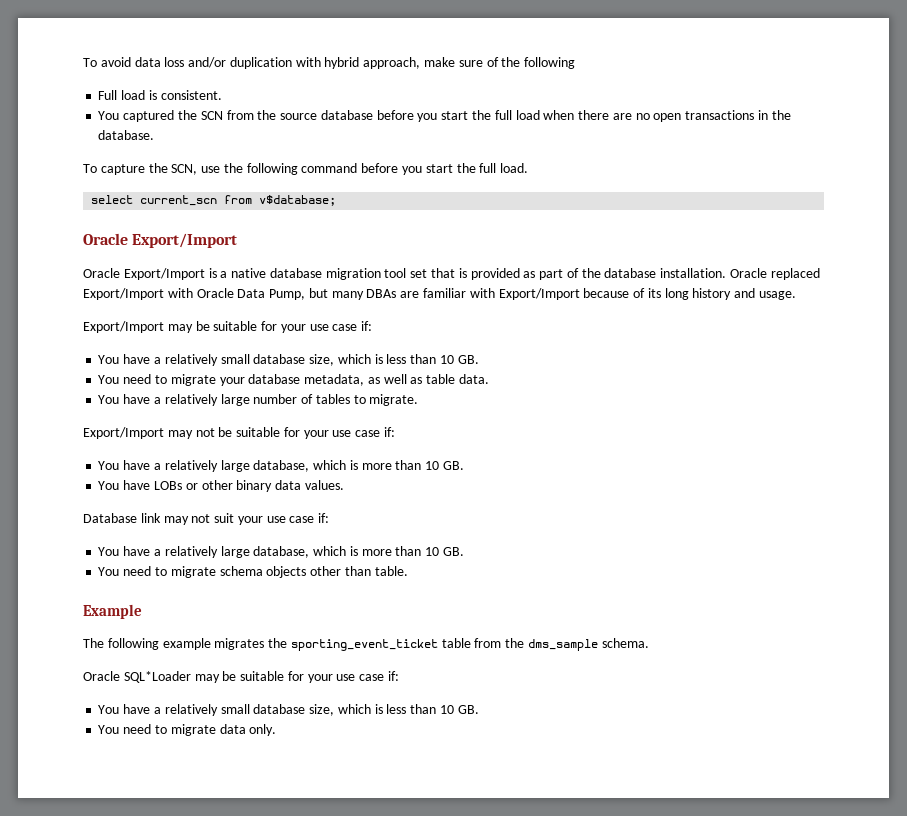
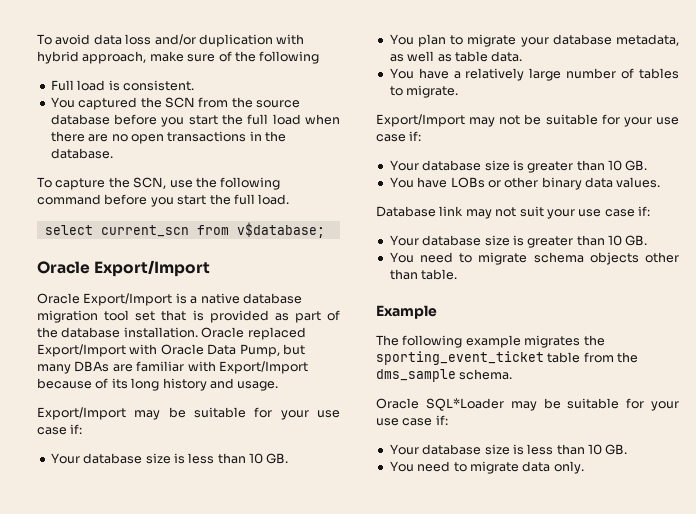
  Export/Import may be suitable for your use case if:
- You have a relatively small database size, which is less than 10 GB.
- You need to migrate your database metadata, as well as table data.
+ Your database size is less than 10 GB.
+ You plan to migrate your database metadata, as well as table data.
  Export/Import may not be suitable for your use case if:
- You have a relatively large database, which is more than 10 GB.
+ Your database size is greater than 10 GB.
  Database link may not suit your use case if:
- You have a relatively large database, which is more than 10 GB.
+ Your database size is greater than 10 GB.
  Oracle SQL*Loader may be suitable for your use case if:
- You have a relatively small database size, which is less than 10 GB.
+ Your database size is less than 10 GB.

